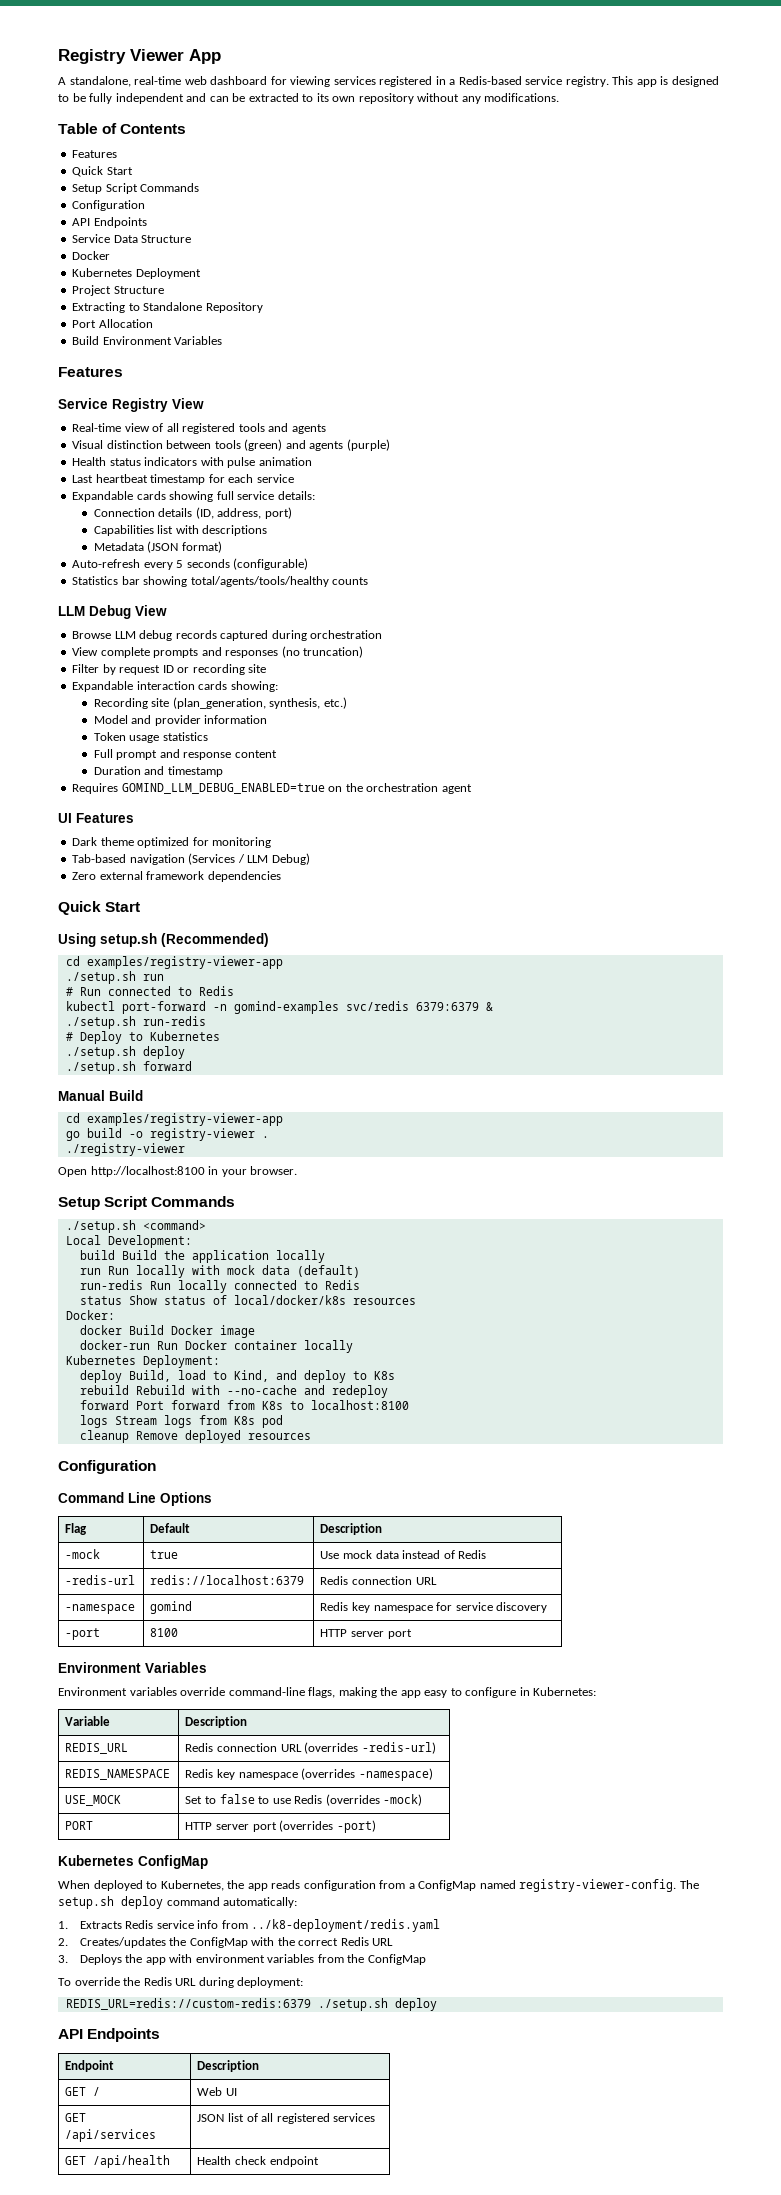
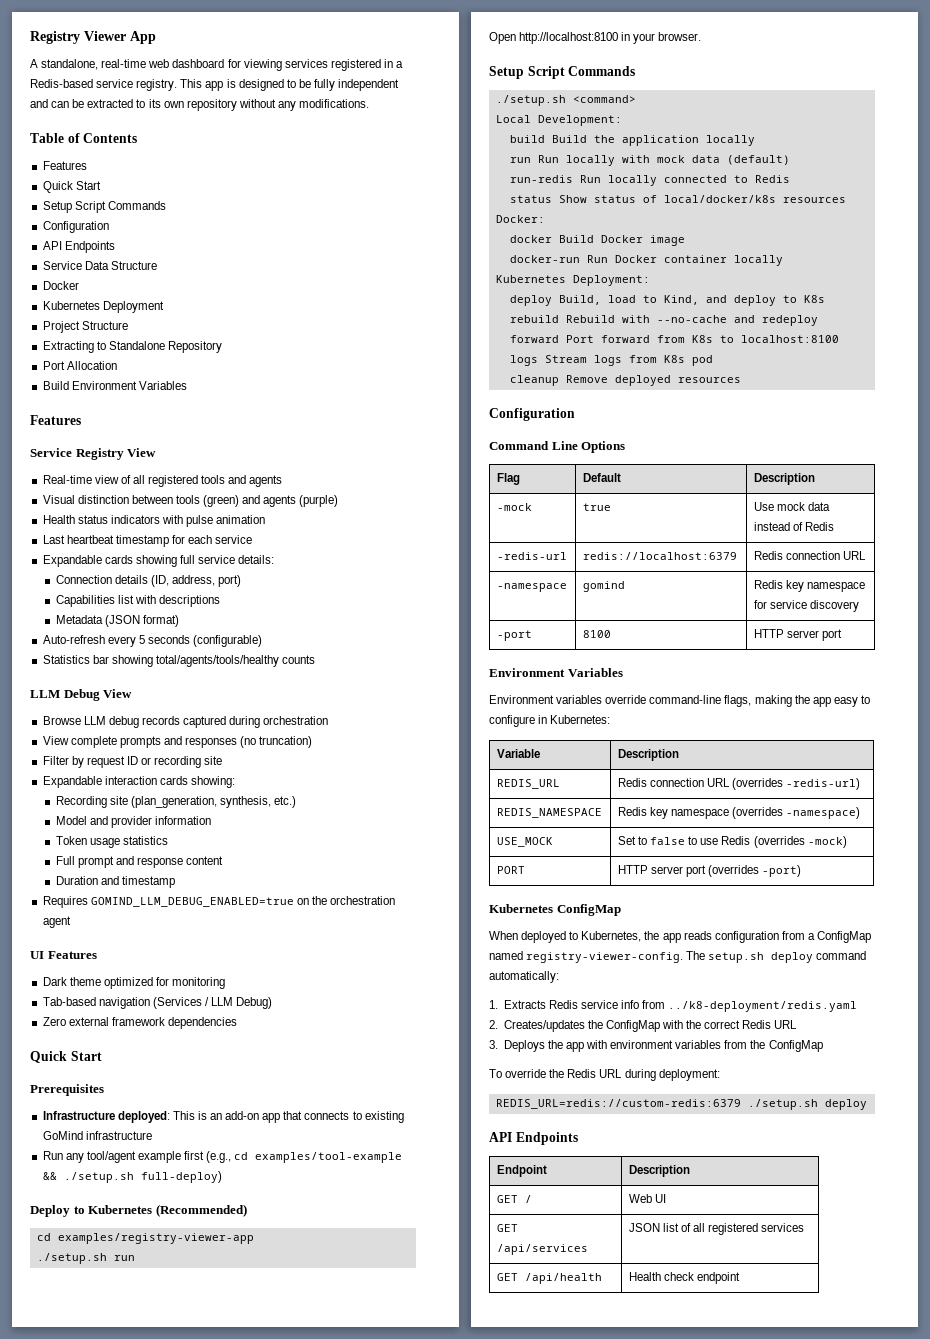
- Using setup.sh (Recommended)
+ Prerequisites
+ Infrastructure deployed: This is an add-on app that connects to existing GoMind infrastructure
+ Run any tool/agent example first (e.g., cd examples/tool-example && ./setup.sh full-deploy)
+ Deploy to Kubernetes (Recommended)
- # Run connected to Redis
- kubectl port-forward -n gomind-examples svc/redis 6379:6379 &
- ./setup.sh run-redis
- # Deploy to Kubernetes
- ./setup.sh deploy
- ./setup.sh forward
- Manual Build
- cd examples/registry-viewer-app
- go build -o registry-viewer .
- ./registry-viewer

